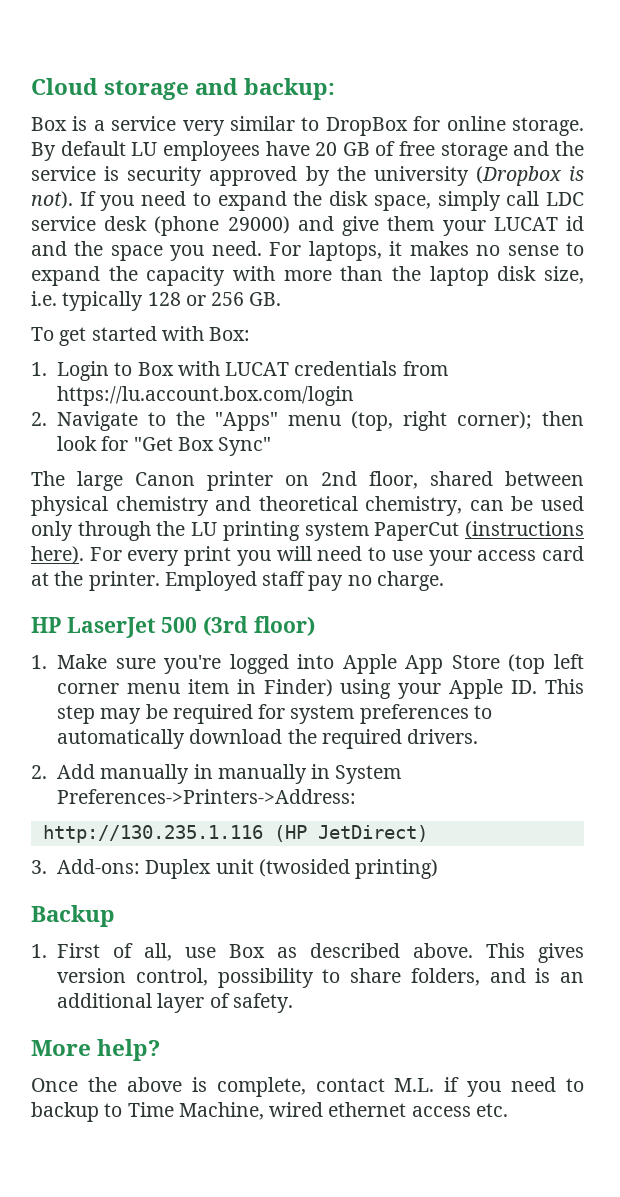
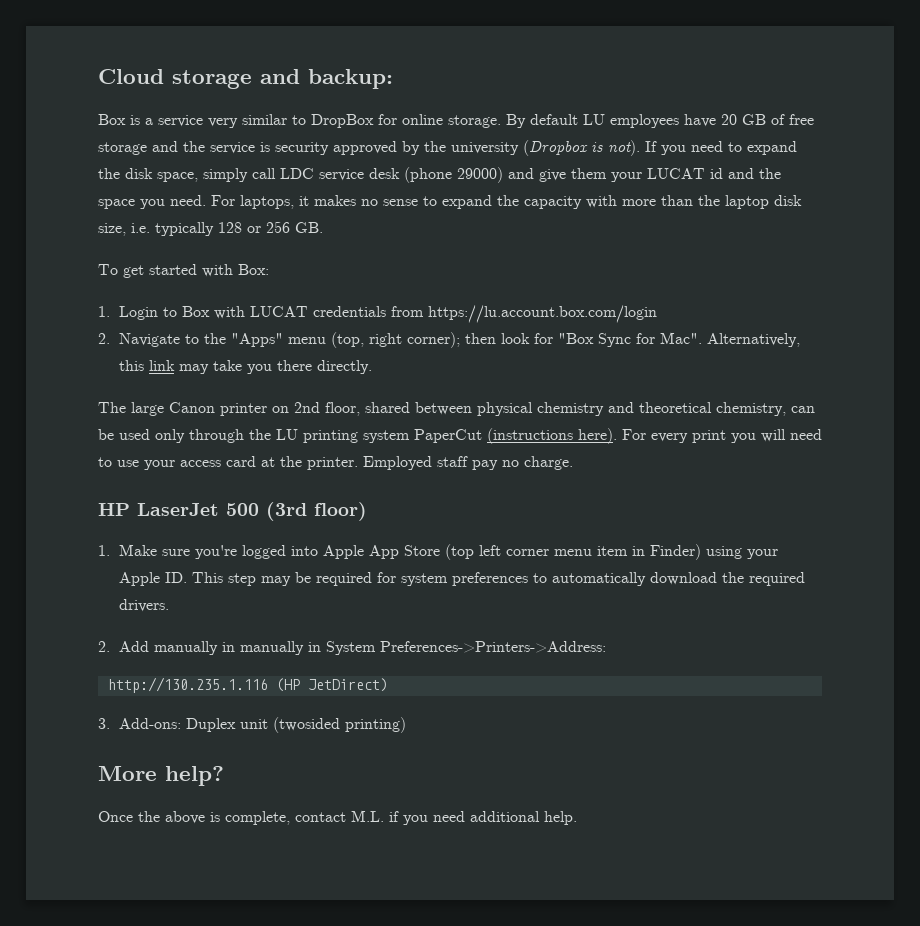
- 2. Navigate to the "Apps" menu (top, right corner); then look for "Get Box Sync"
+ 2. Navigate to the "Apps" menu (top, right corner); then look for "Box Sync for Mac". Alternatively, this link may take you there directly.
- Backup
- 1. First of all, use Box as described above. This gives version control, possibility to share folders, and is an additional layer of safety.
- Once the above is complete, contact M.L. if you need to backup to Time Machine, wired ethernet access etc.
+ Once the above is complete, contact M.L. if you need additional help.

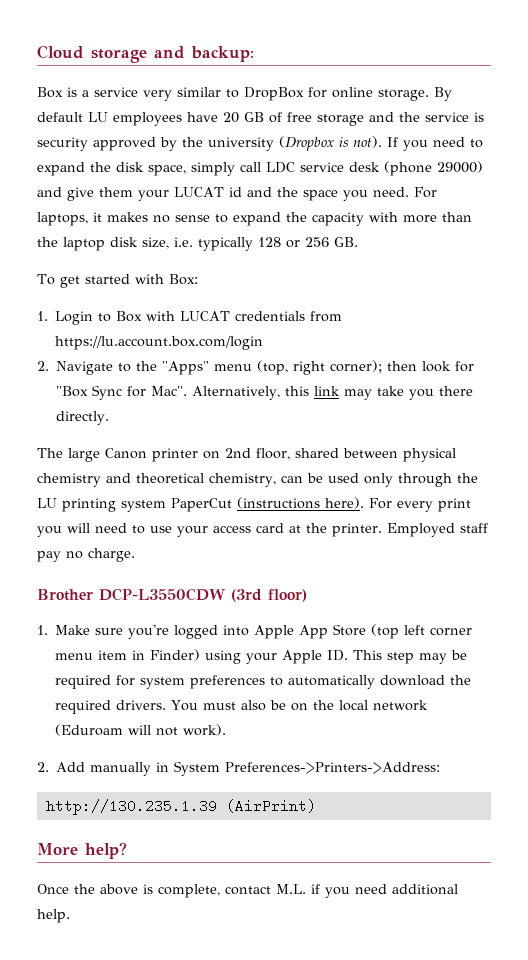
- HP LaserJet 500 (3rd floor)
+ Brother DCP-L3550CDW (3rd floor)
+ You must also be on the local network (Eduroam will not work).
- 2. Add manually in manually in System Preferences->Printers->Address:
+ 2. Add manually in System Preferences->Printers->Address:
- http://130.235.1.116 (HP JetDirect)
- 3. Add-ons: Duplex unit (twosided printing)
+ http://130.235.1.39 (AirPrint)

